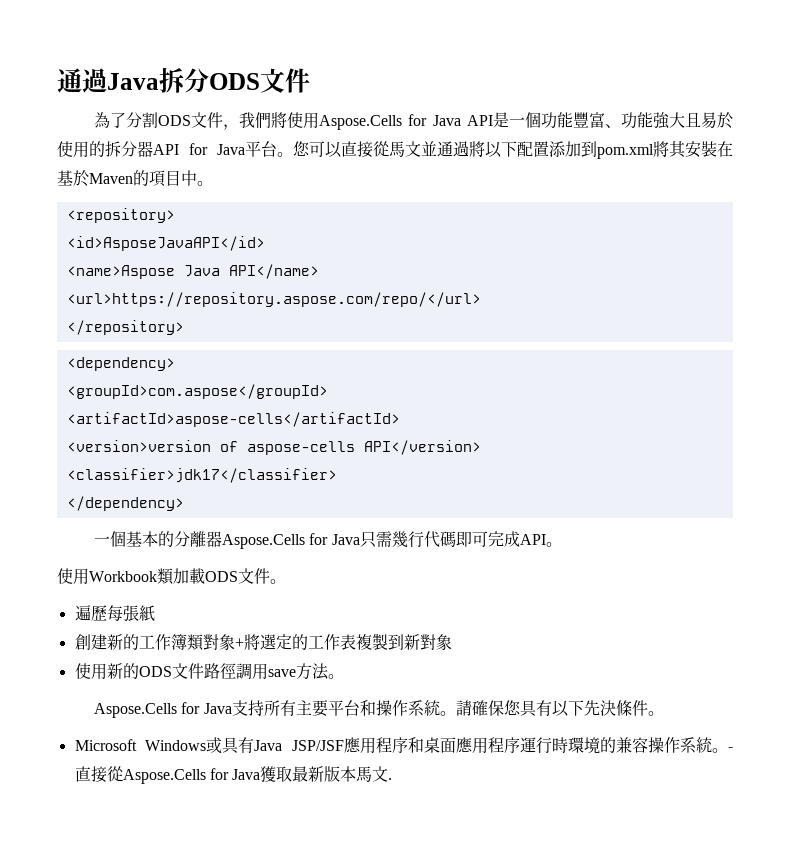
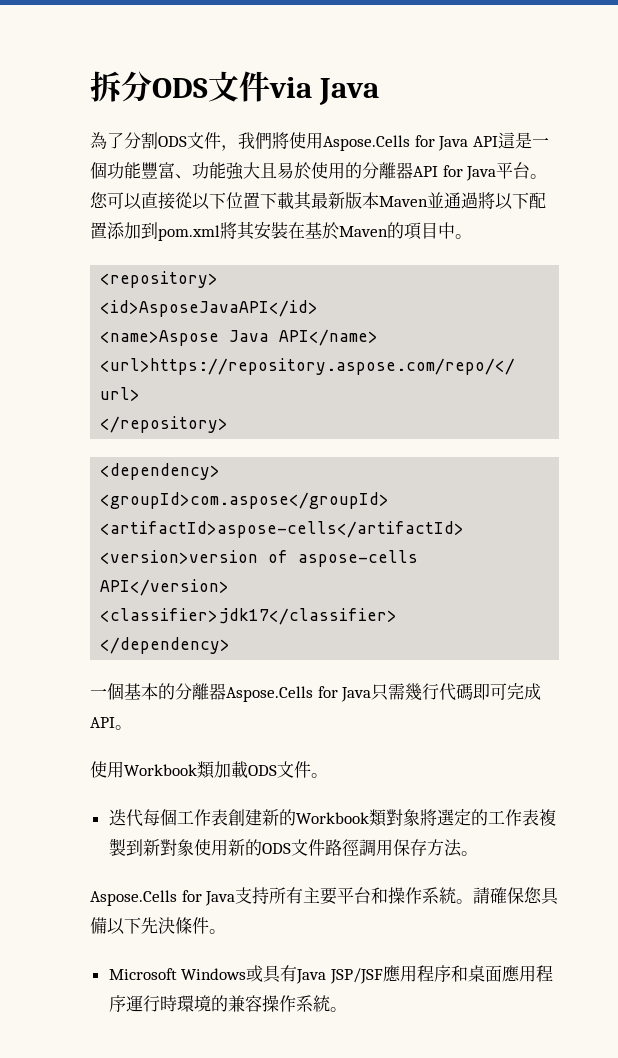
- 通過Java拆分ODS文件
+ 拆分ODS文件via Java
- 為了分割ODS文件，我們將使用Aspose.Cells for Java API是一個功能豐富、功能強大且易於使用的拆分器API for Java平台。
+ 為了分割ODS文件，我們將使用Aspose.Cells for Java API這是一個功能豐富、功能強大且易於使用的分離器API for Java平台。
- 您可以直接從馬文並通過將以下配置添加到pom.xml將其安裝在基於Maven的項目中。
+ 您可以直接從以下位置下載其最新版本Maven並通過將以下配置添加到pom.xml將其安裝在基於Maven的項目中。
- 遍歷每張紙
- 創建新的工作簿類對象+將選定的工作表複製到新對象
- 使用新的ODS文件路徑調用save方法。
+ 迭代每個工作表創建新的Workbook類對象將選定的工作表複製到新對象使用新的ODS文件路徑調用保存方法。
- 請確保您具有以下先決條件。
+ 請確保您具備以下先決條件。
- -直接從Aspose.Cells for Java獲取最新版本馬文.

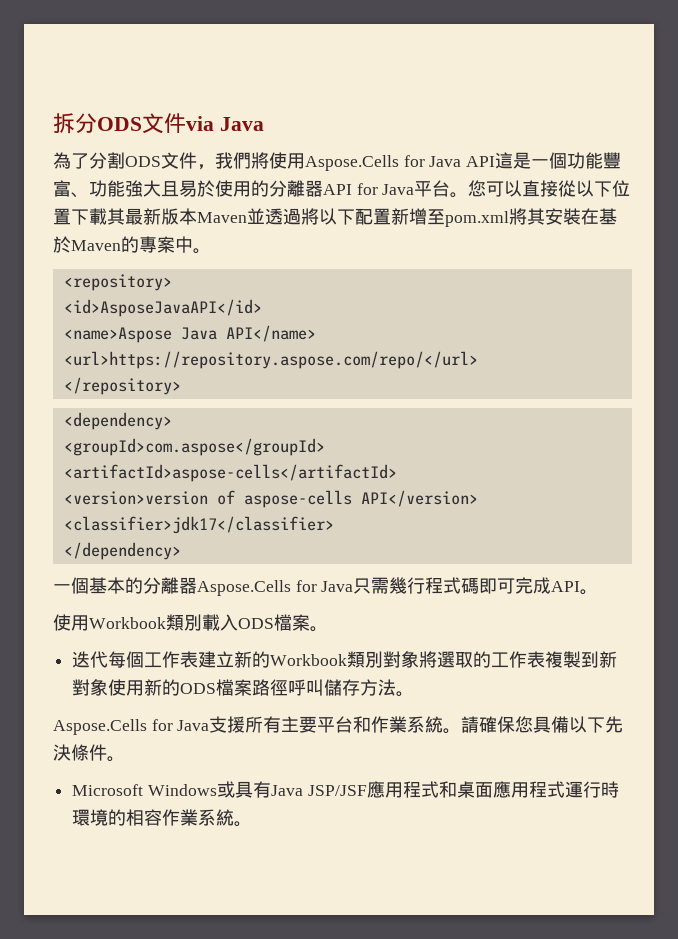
- 您可以直接從以下位置下載其最新版本Maven並通過將以下配置添加到pom.xml將其安裝在基於Maven的項目中。
+ 您可以直接從以下位置下載其最新版本Maven並透過將以下配置新增至pom.xml將其安裝在基於Maven的專案中。
- 一個基本的分離器Aspose.Cells for Java只需幾行代碼即可完成API。
+ 一個基本的分離器Aspose.Cells for Java只需幾行程式碼即可完成API。
- 使用Workbook類加載ODS文件。
+ 使用Workbook類別載入ODS檔案。
- 迭代每個工作表創建新的Workbook類對象將選定的工作表複製到新對象使用新的ODS文件路徑調用保存方法。
+ 迭代每個工作表建立新的Workbook類別對象將選取的工作表複製到新對象使用新的ODS檔案路徑呼叫儲存方法。
- Aspose.Cells for Java支持所有主要平台和操作系統。
+ Aspose.Cells for Java支援所有主要平台和作業系統。
- Microsoft Windows或具有Java JSP/JSF應用程序和桌面應用程序運行時環境的兼容操作系統。
+ Microsoft Windows或具有Java JSP/JSF應用程式和桌面應用程式運行時環境的相容作業系統。

